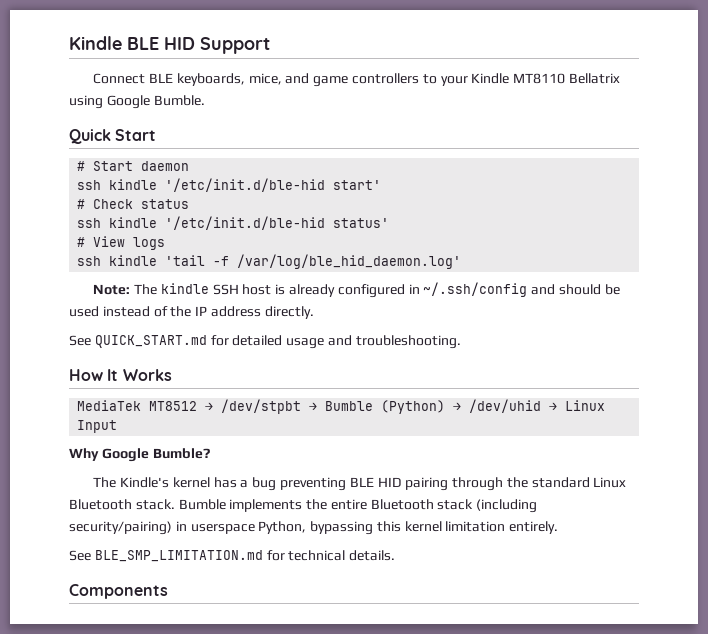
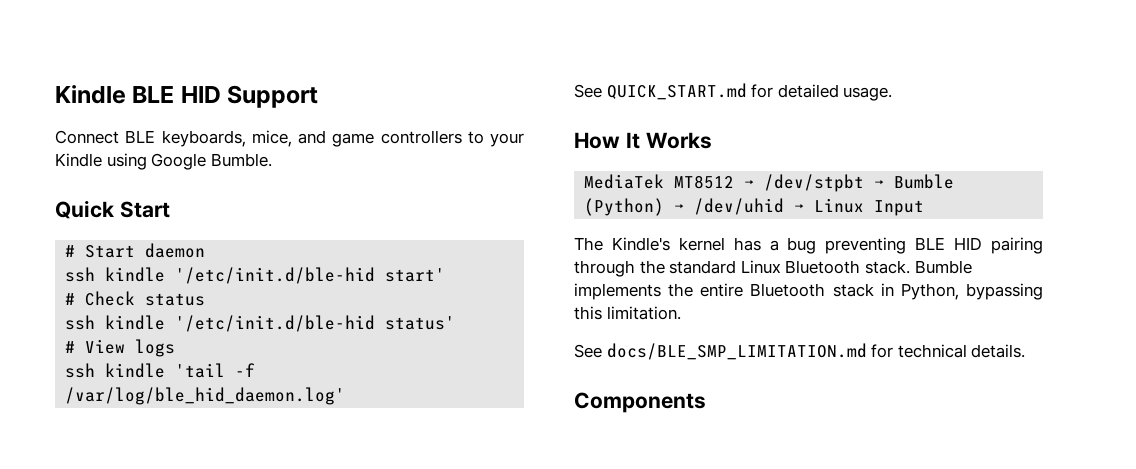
- Connect BLE keyboards, mice, and game controllers to your Kindle MT8110 Bellatrix using Google Bumble.
+ Connect BLE keyboards, mice, and game controllers to your Kindle using Google Bumble.
- Note: The kindle SSH host is already configured in ~/.ssh/config and should be used instead of the IP address directly.
- See QUICK_START.md for detailed usage and troubleshooting.
+ See QUICK_START.md for detailed usage.
- Why Google Bumble?
- Bumble implements the entire Bluetooth stack (including security/pairing) in userspace Python, bypassing this kernel limitation entirely.
- See BLE_SMP_LIMITATION.md for technical details.
+ Bumble implements the entire Bluetooth stack in Python, bypassing this limitation.
+ See docs/BLE_SMP_LIMITATION.md for technical details.

